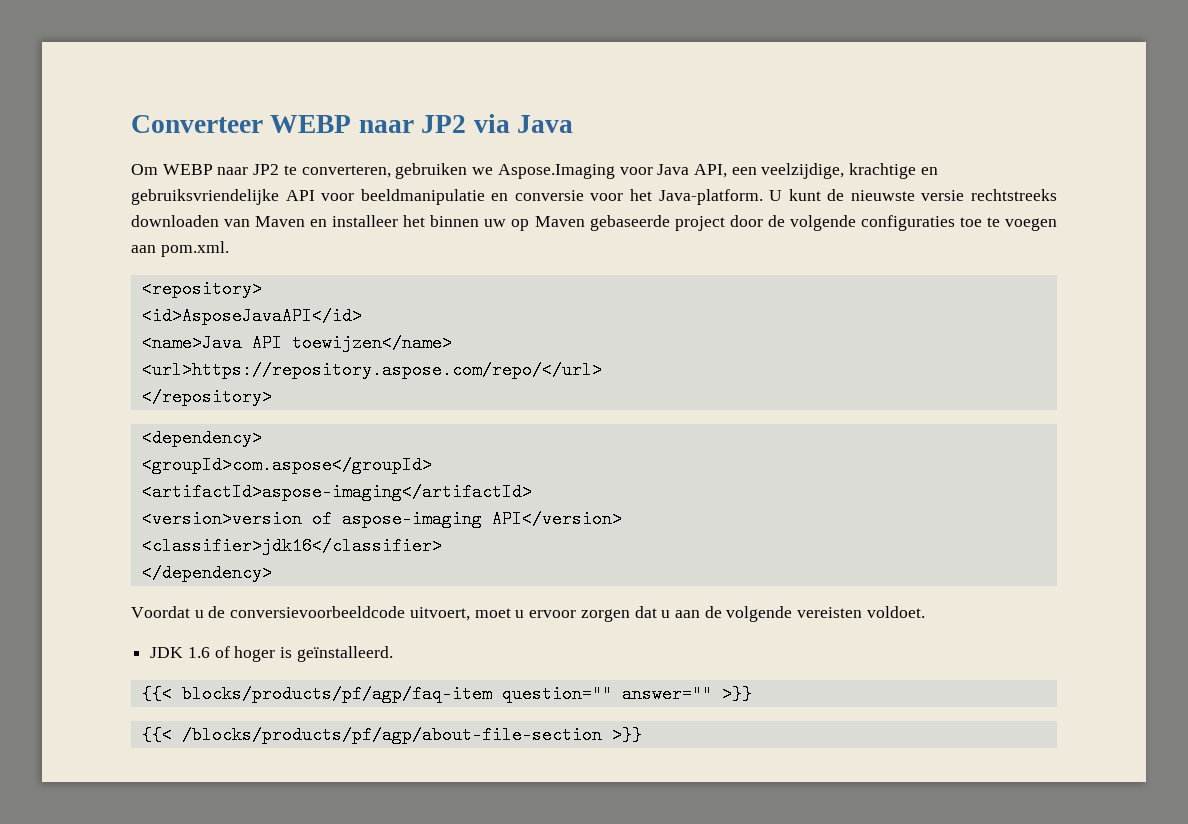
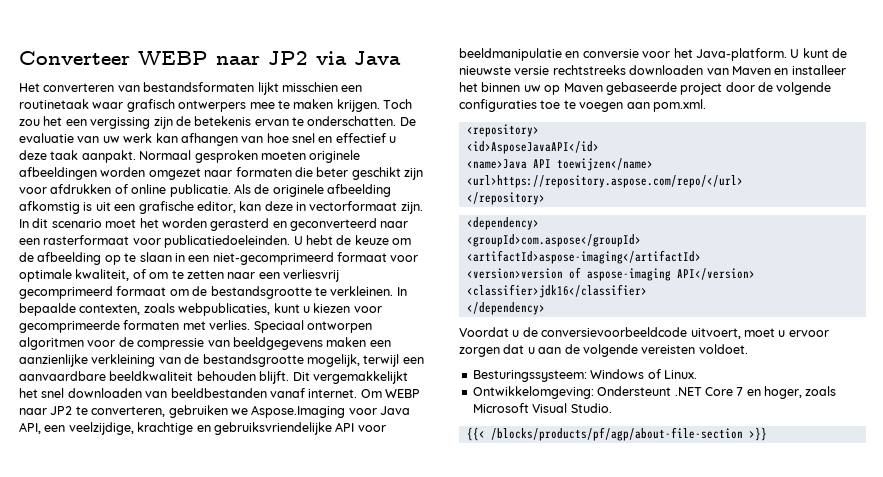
+ Het converteren van bestandsformaten lijkt misschien een routinetaak waar grafisch ontwerpers mee te maken krijgen. Toch zou het een vergissing zijn de betekenis ervan te onderschatten. De evaluatie van uw werk kan afhangen van hoe snel en effectief u deze taak aanpakt. Normaal gesproken moeten originele afbeeldingen worden omgezet naar formaten die beter geschikt zijn voor afdrukken of online publicatie. Als de originele afbeelding afkomstig is uit een grafische editor, kan deze in vectorformaat zijn. In dit scenario moet het worden gerasterd en geconverteerd naar een rasterformaat voor publicatiedoeleinden. U hebt de keuze om de afbeelding op te slaan in een niet-gecomprimeerd formaat voor optimale kwaliteit, of om te zetten naar een verliesvrij gecomprimeerd formaat om de bestandsgrootte te verkleinen. In bepaalde contexten, zoals webpublicaties, kunt u kiezen voor gecomprimeerde formaten met verlies. Speciaal ontworpen algoritmen voor de compressie van beeldgegevens maken een aanzienlijke verkleining van de bestandsgrootte mogelijk, terwijl een aanvaardbare beeldkwaliteit behouden blijft. Dit vergemakkelijkt het snel downloaden van beeldbestanden vanaf internet.
- JDK 1.6 of hoger is geïnstalleerd.
- {{< blocks/products/pf/agp/faq-item question="" answer="" >}}
+ Besturingssysteem: Windows of Linux.
+ Ontwikkelomgeving: Ondersteunt .NET Core 7 en hoger, zoals Microsoft Visual Studio.

